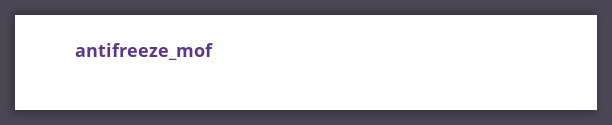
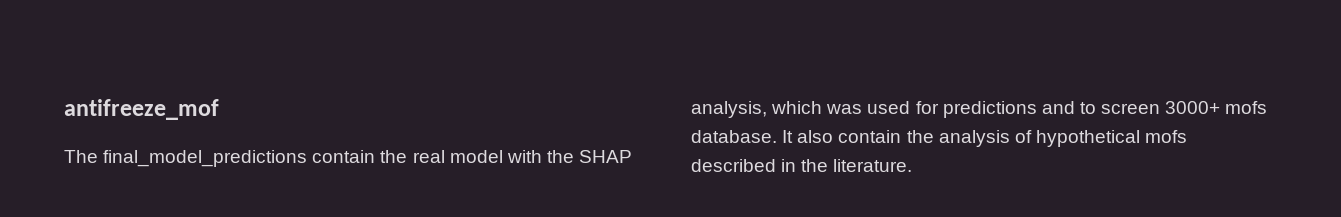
+ The final_model_predictions contain the real model with the SHAP analysis, which was used for predictions and to screen 3000+ mofs database. It also contain the analysis of hypothetical mofs described in the literature.

